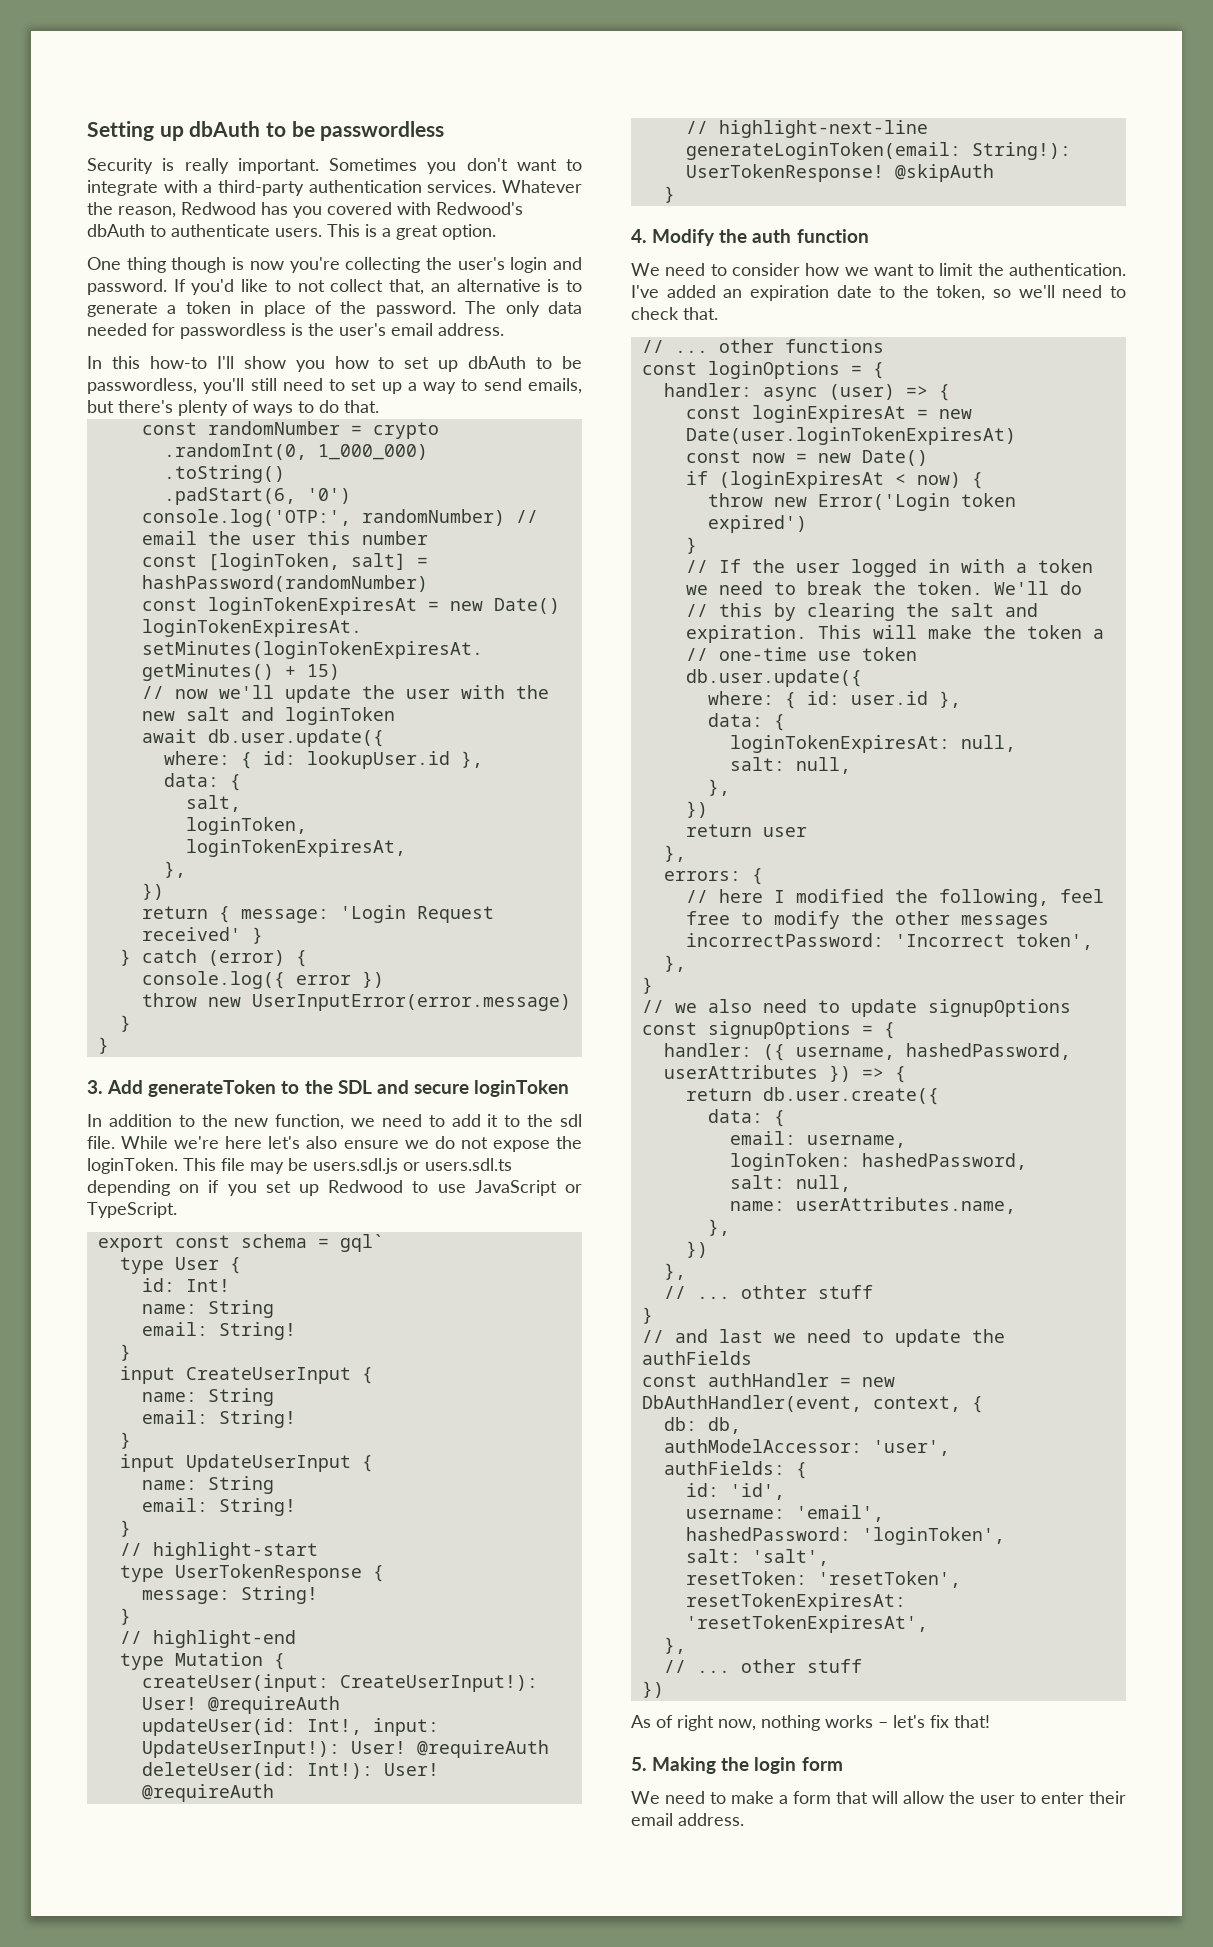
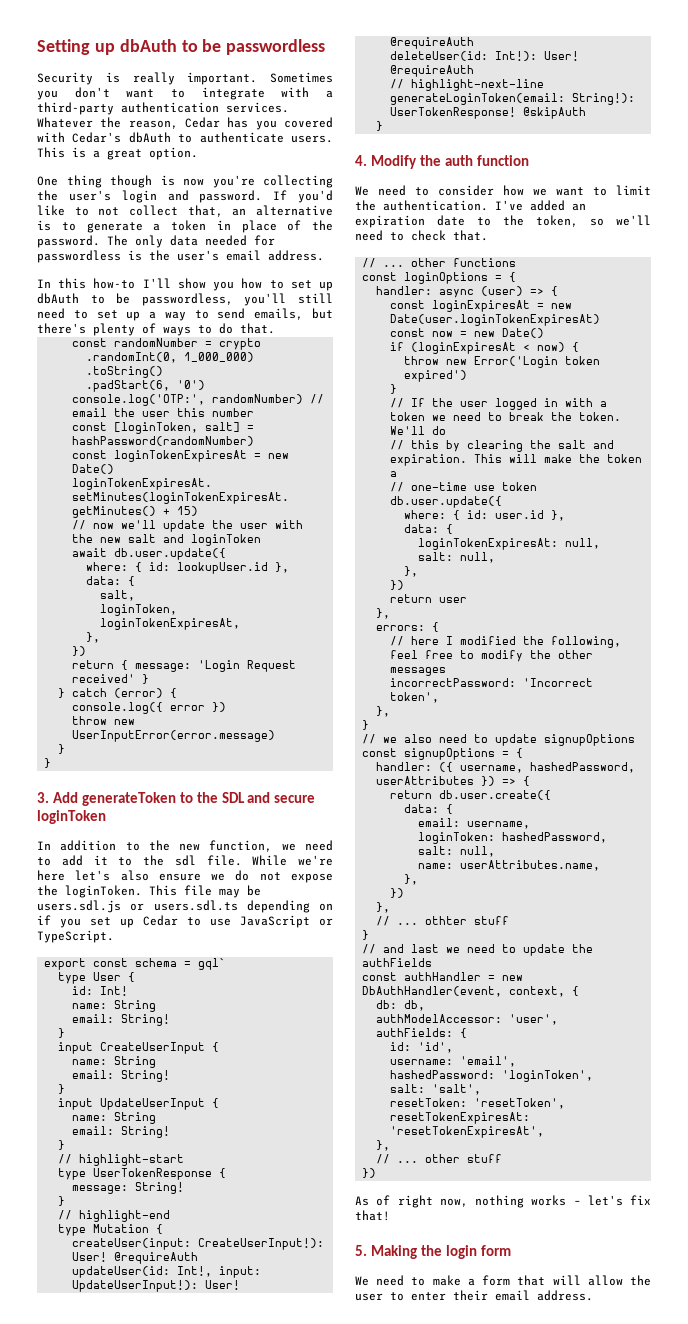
- Whatever the reason, Redwood has you covered with Redwood's dbAuth to authenticate users.
+ Whatever the reason, Cedar has you covered with Cedar's dbAuth to authenticate users.
- This file may be users.sdl.js or users.sdl.ts depending on if you set up Redwood to use JavaScript or TypeScript.
+ This file may be users.sdl.js or users.sdl.ts depending on if you set up Cedar to use JavaScript or TypeScript.

